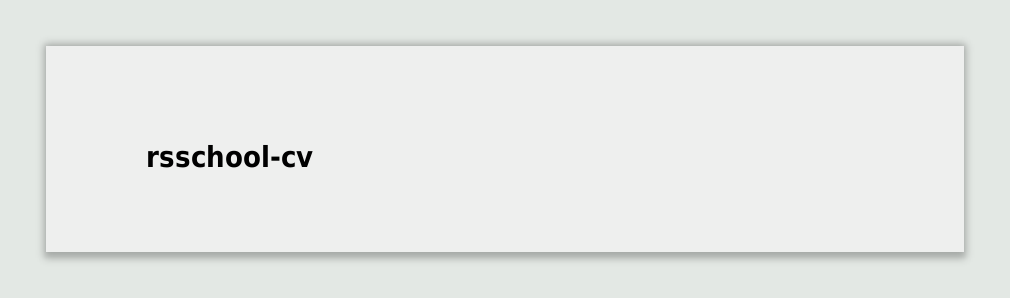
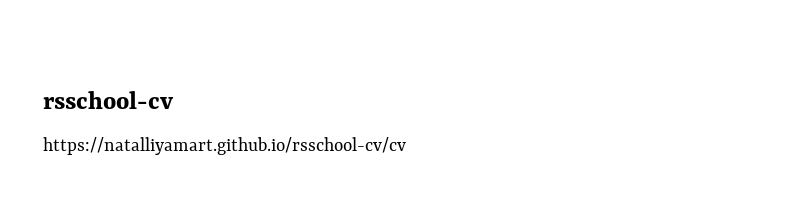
+ https://natalliyamart.github.io/rsschool-cv/cv

